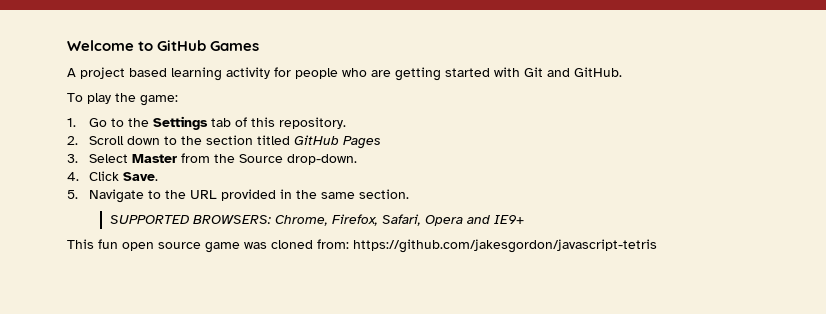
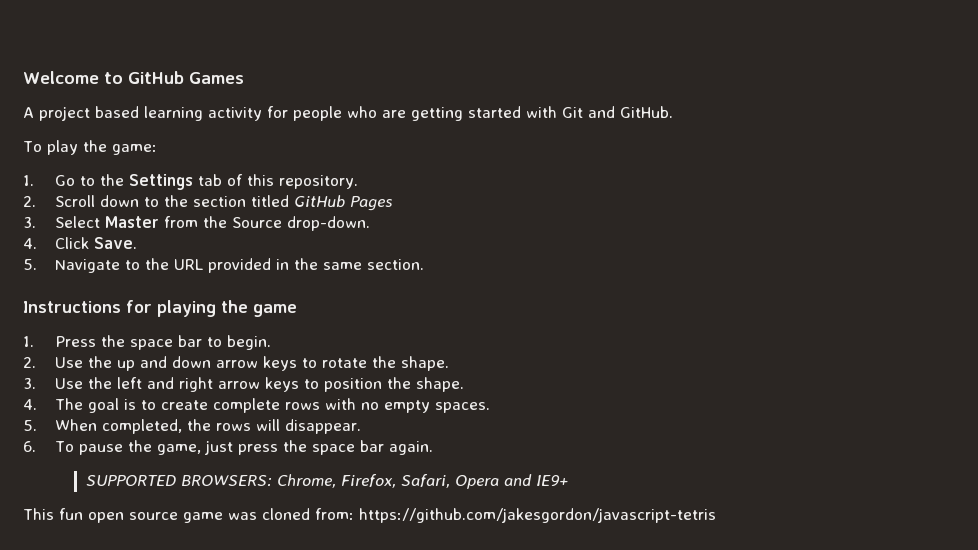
+ Instructions for playing the game
+ 1. Press the space bar to begin.
+ 2. Use the up and down arrow keys to rotate the shape.
+ 3. Use the left and right arrow keys to position the shape.
+ 4. The goal is to create complete rows with no empty spaces.
+ 5. When completed, the rows will disappear.
+ 6. To pause the game, just press the space bar again.

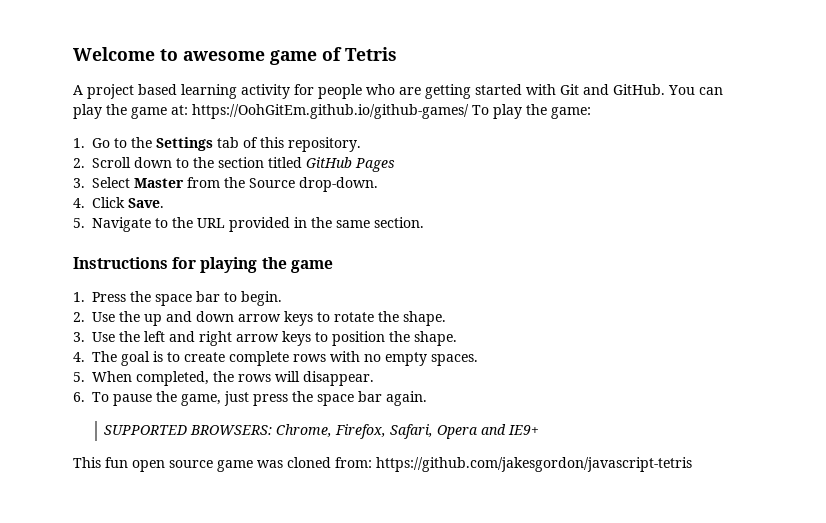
- Welcome to GitHub Games
+ Welcome to awesome game of Tetris
- A project based learning activity for people who are getting started with Git and GitHub.
- To play the game:
+ A project based learning activity for people who are getting started with Git and GitHub. You can play the game at: https://OohGitEm.github.io/github-games/ To play the game:

